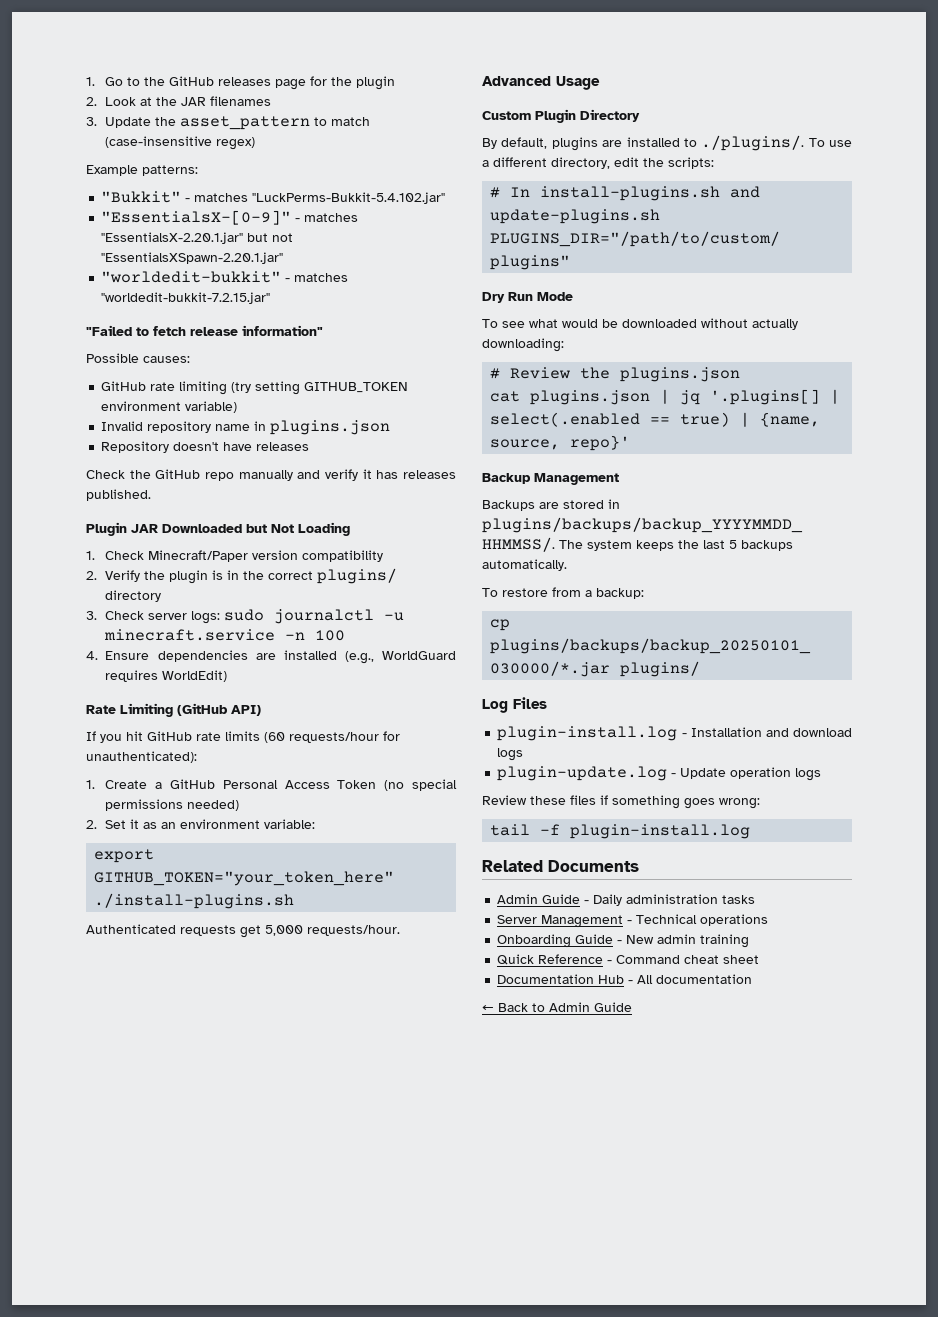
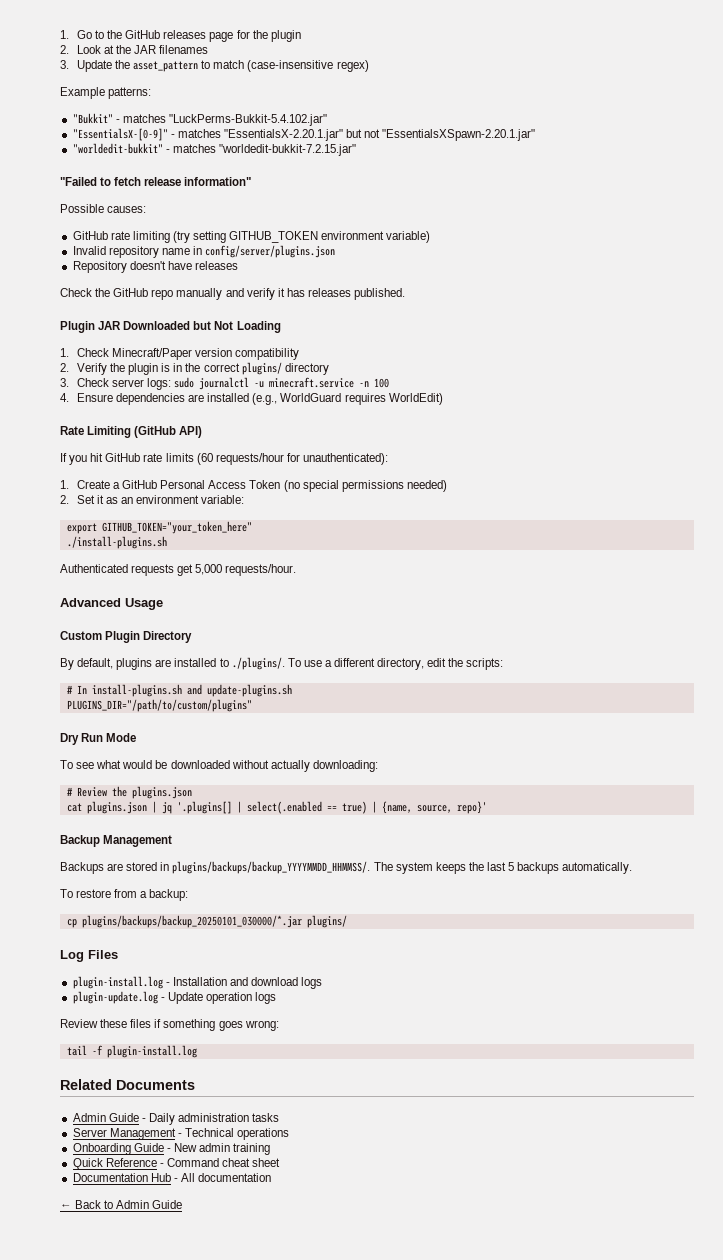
- Invalid repository name in plugins.json
+ Invalid repository name in config/server/plugins.json

